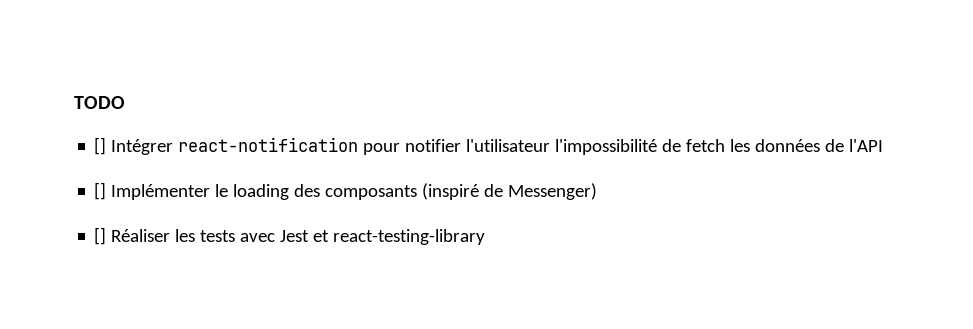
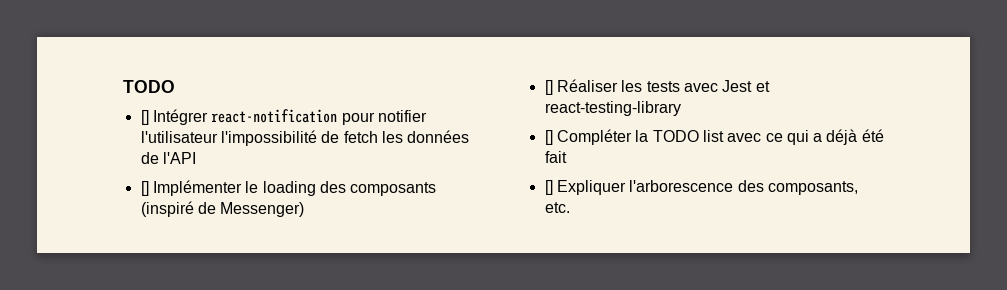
+ [] Compléter la TODO list avec ce qui a déjà été fait
+ [] Expliquer l'arborescence des composants, etc.

